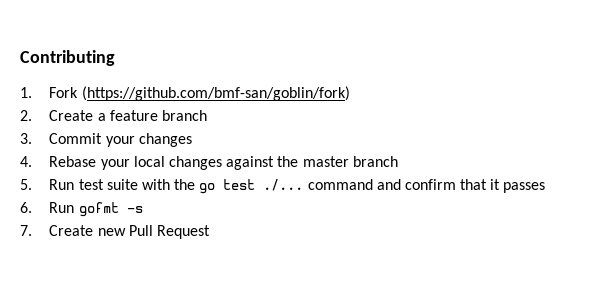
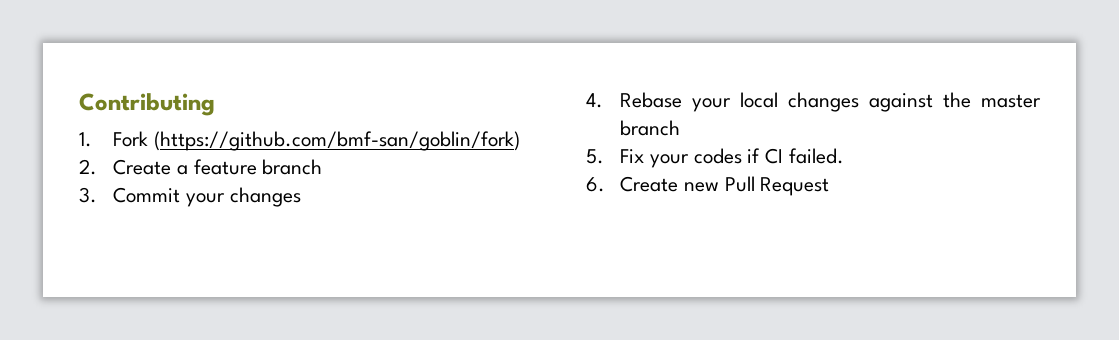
- 5. Run test suite with the go test ./... command and confirm that it passes
- 6. Run gofmt -s
- 7. Create new Pull Request
+ 5. Fix your codes if CI failed.
+ 6. Create new Pull Request

